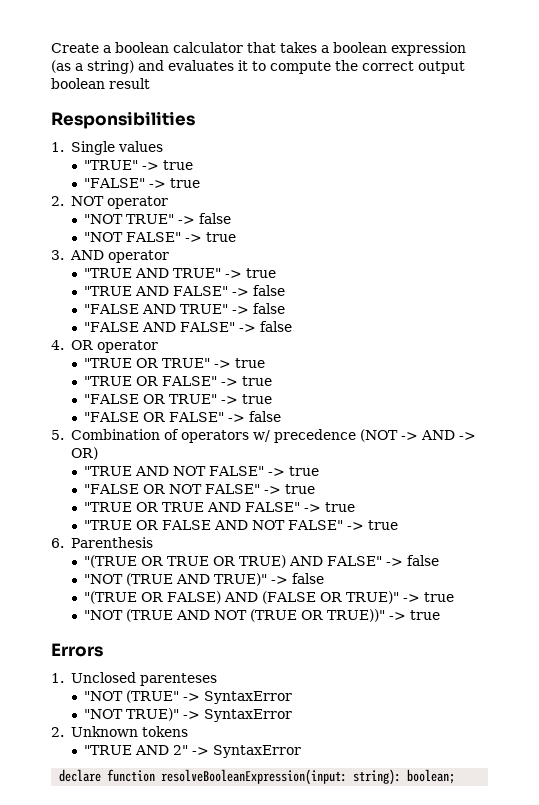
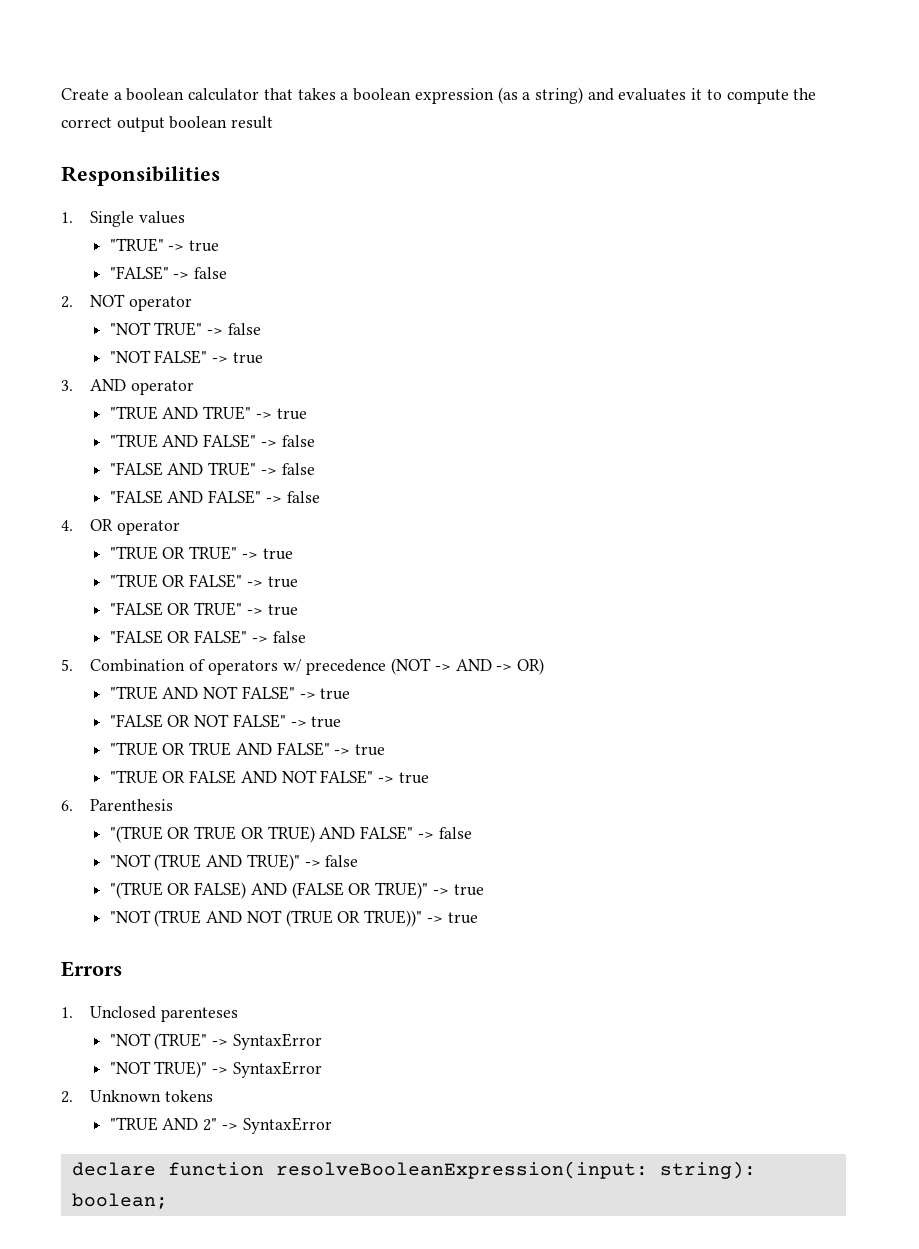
- "FALSE" -> true
+ "FALSE" -> false

